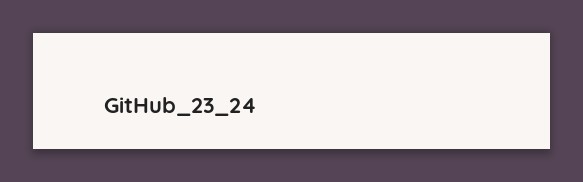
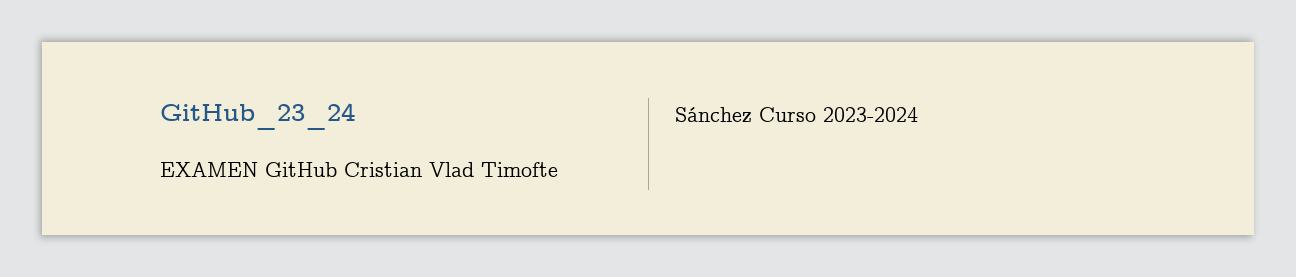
+ EXAMEN GitHub Cristian Vlad Timofte Sánchez Curso 2023-2024

